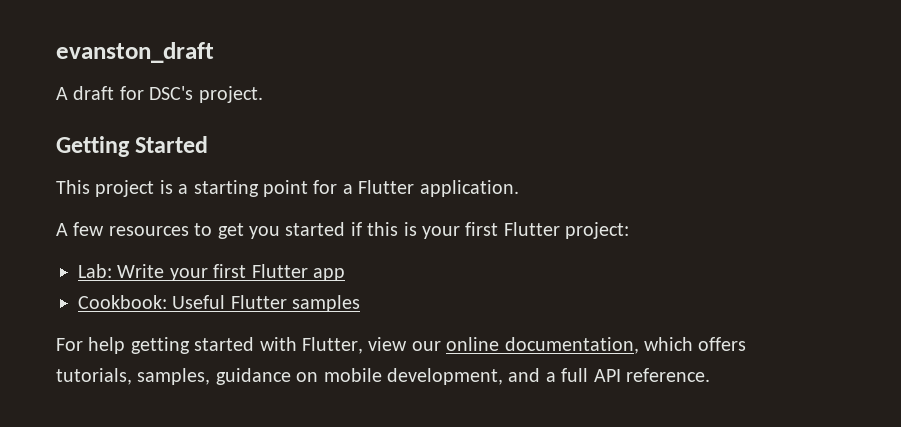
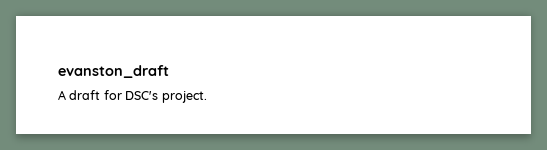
- Getting Started
- This project is a starting point for a Flutter application.
- A few resources to get you started if this is your first Flutter project:
- Lab: Write your first Flutter app
- Cookbook: Useful Flutter samples
- For help getting started with Flutter, view our online documentation, which offers tutorials, samples, guidance on mobile development, and a full API reference.

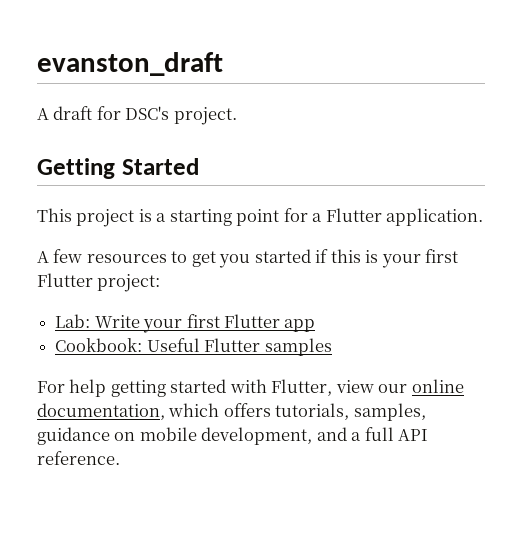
+ Getting Started
+ This project is a starting point for a Flutter application.
+ A few resources to get you started if this is your first Flutter project:
+ Lab: Write your first Flutter app
+ Cookbook: Useful Flutter samples
+ For help getting started with Flutter, view our online documentation, which offers tutorials, samples, guidance on mobile development, and a full API reference.

